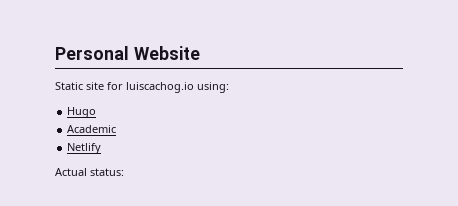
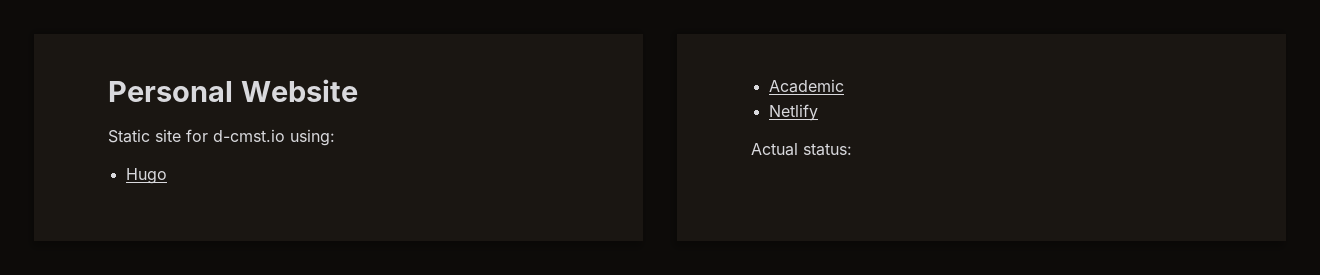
- Static site for luiscachog.io using:
+ Static site for d-cmst.io using:

